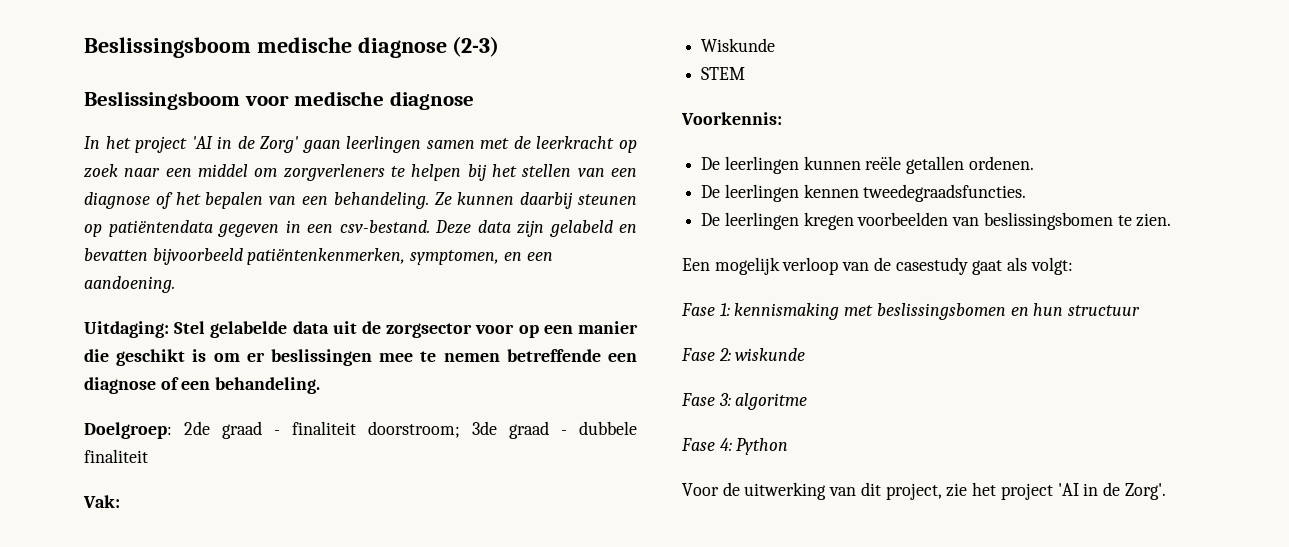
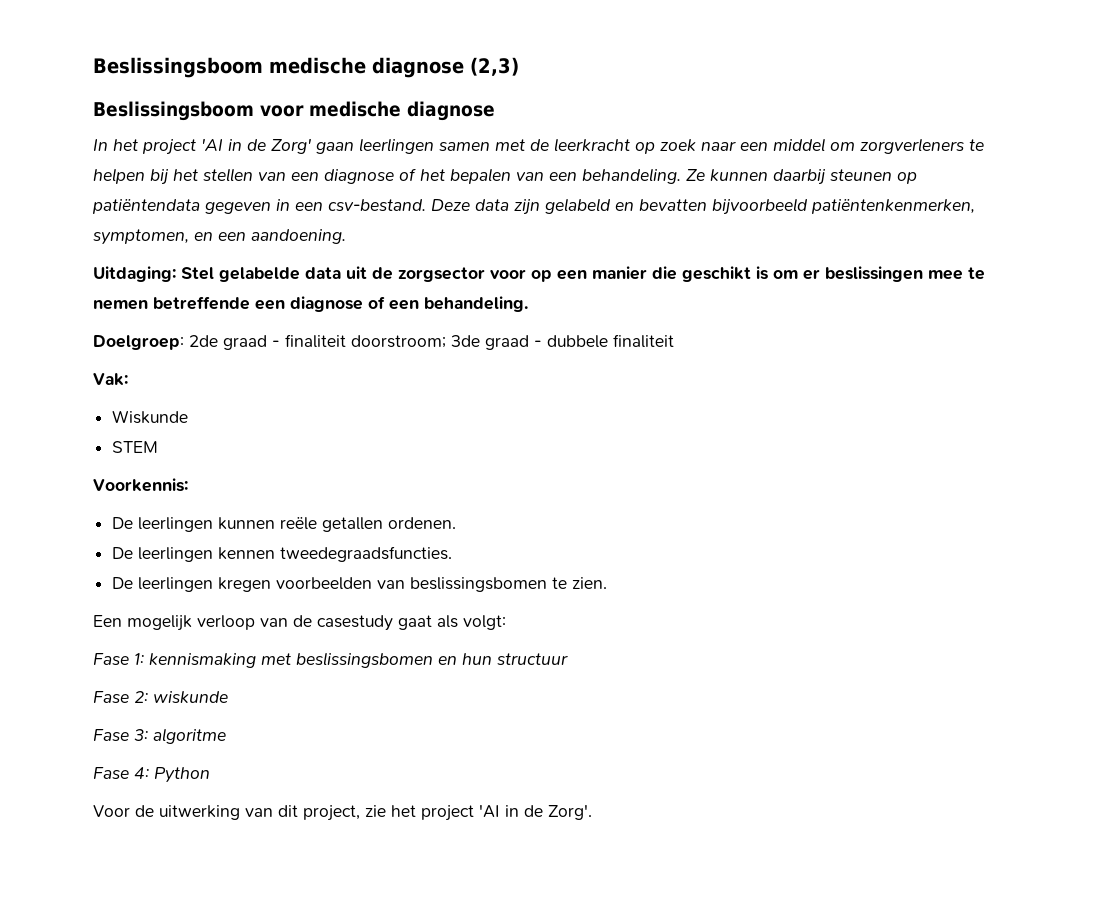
- Beslissingsboom medische diagnose (2-3)
+ Beslissingsboom medische diagnose (2,3)

